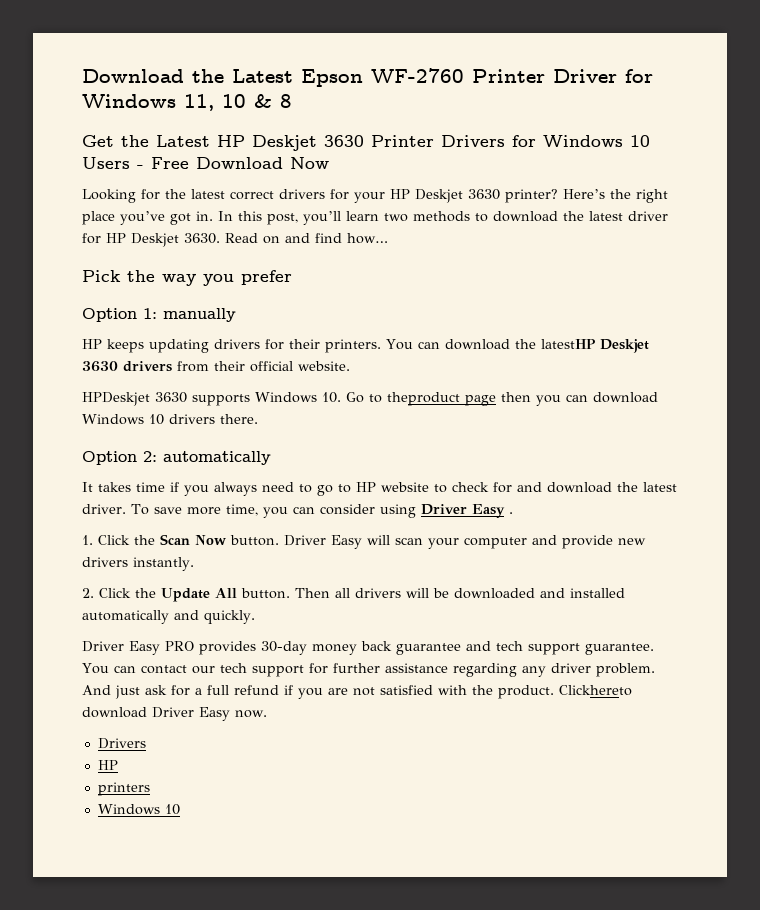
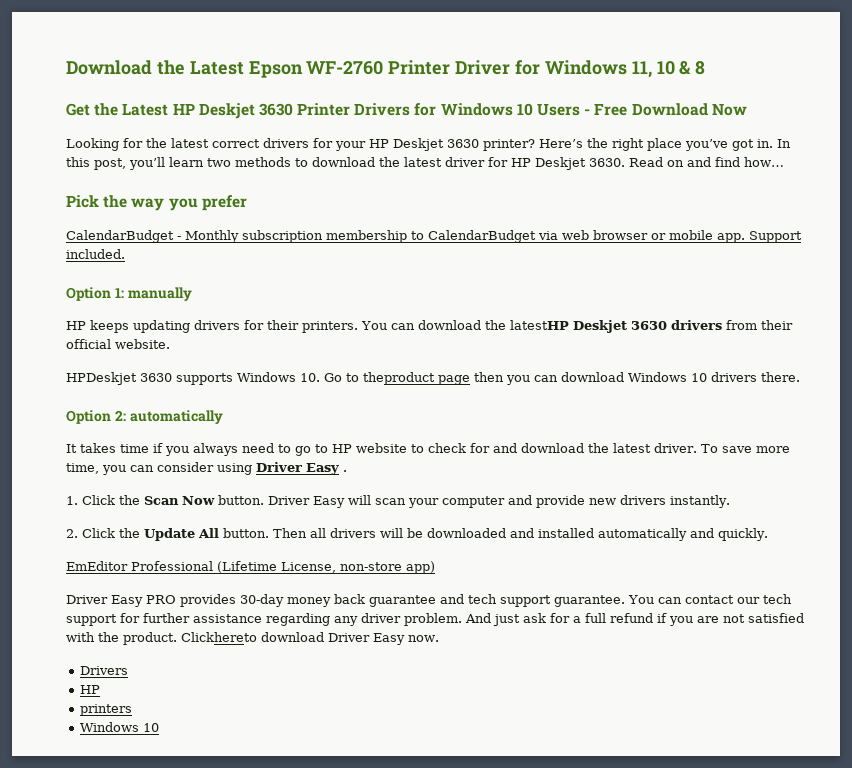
+ CalendarBudget - Monthly subscription membership to CalendarBudget via web browser or mobile app. Support included.
+ EmEditor Professional (Lifetime License, non-store app)

